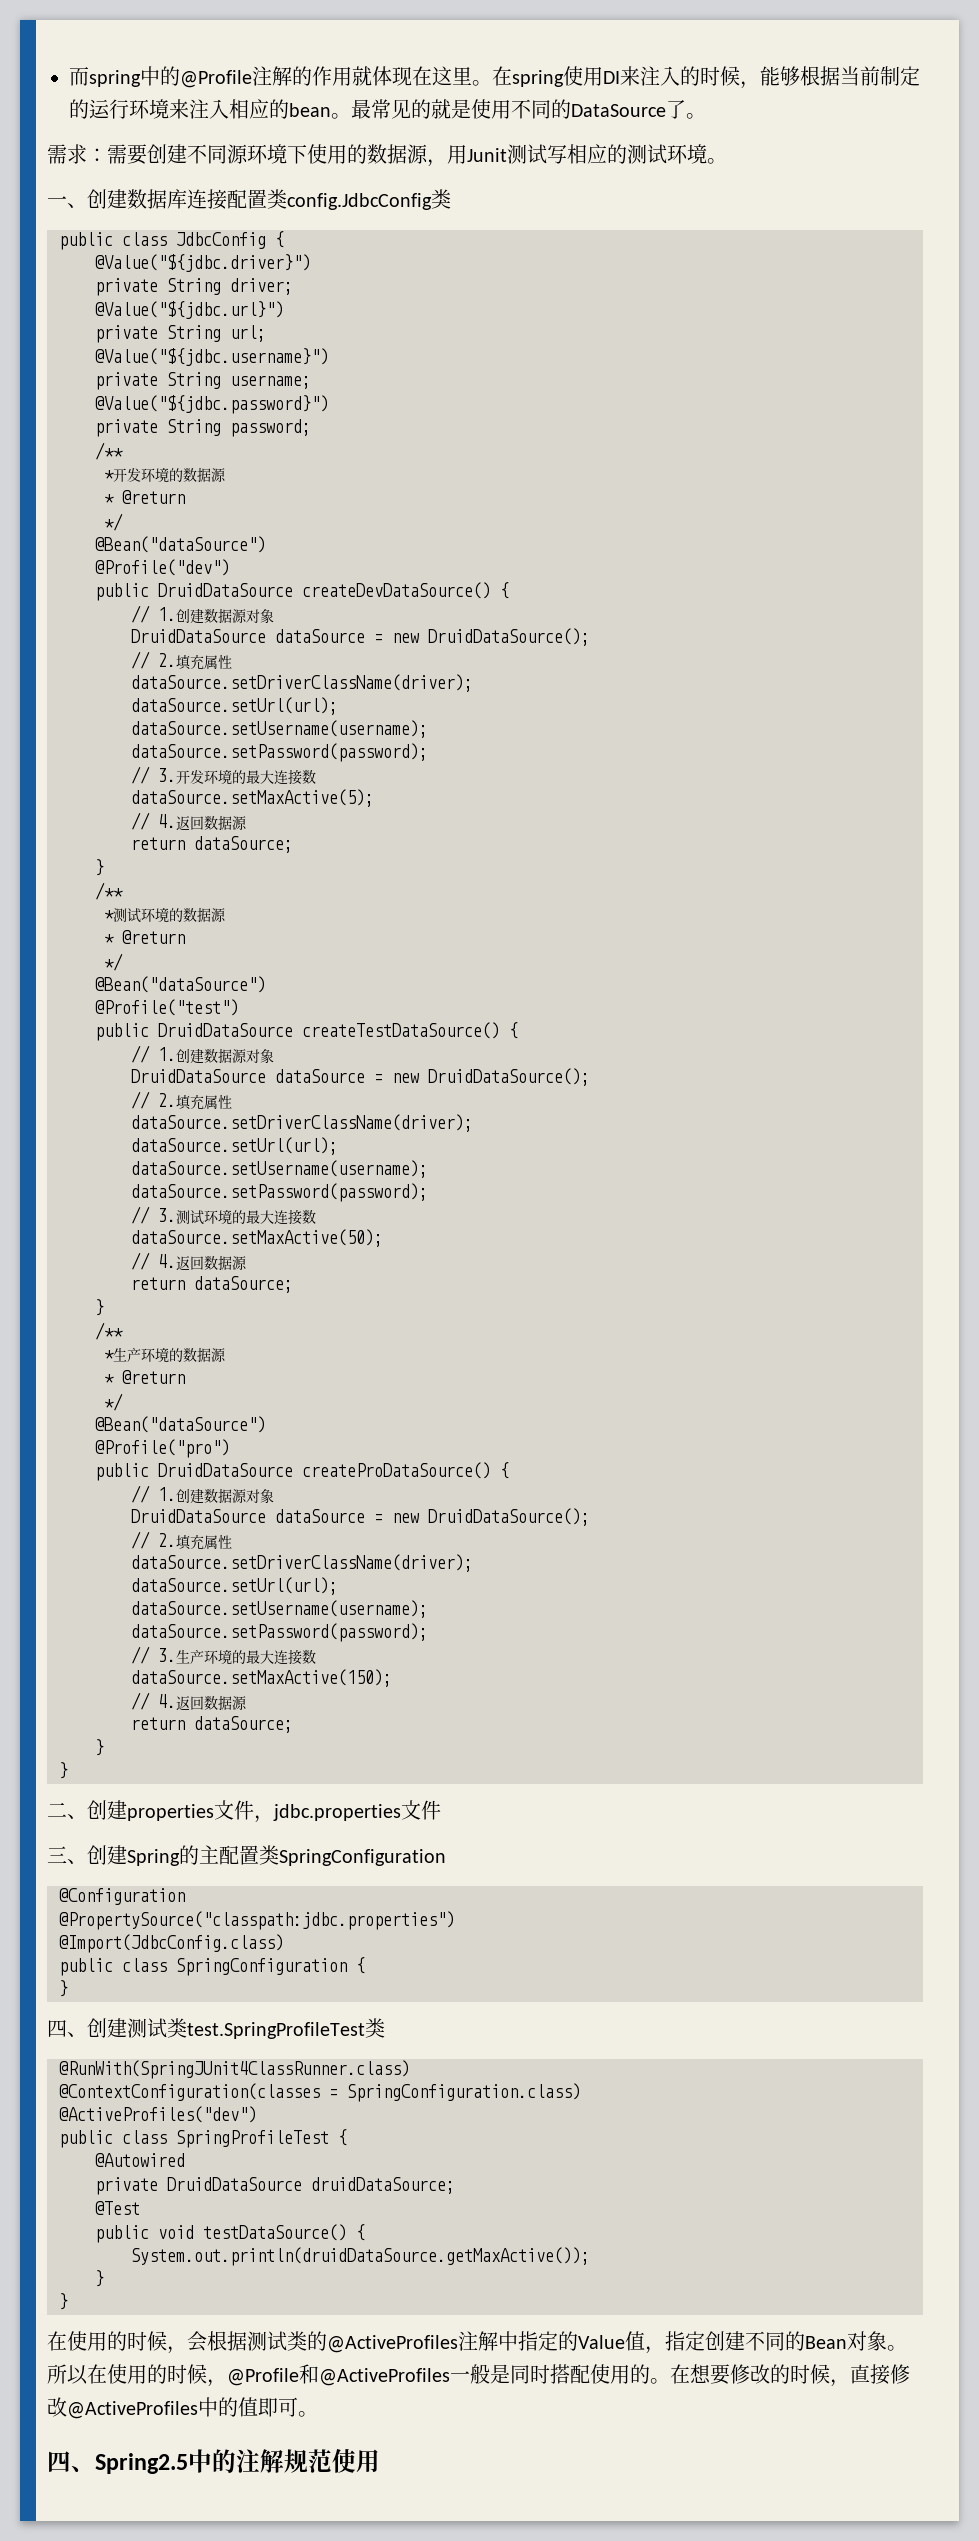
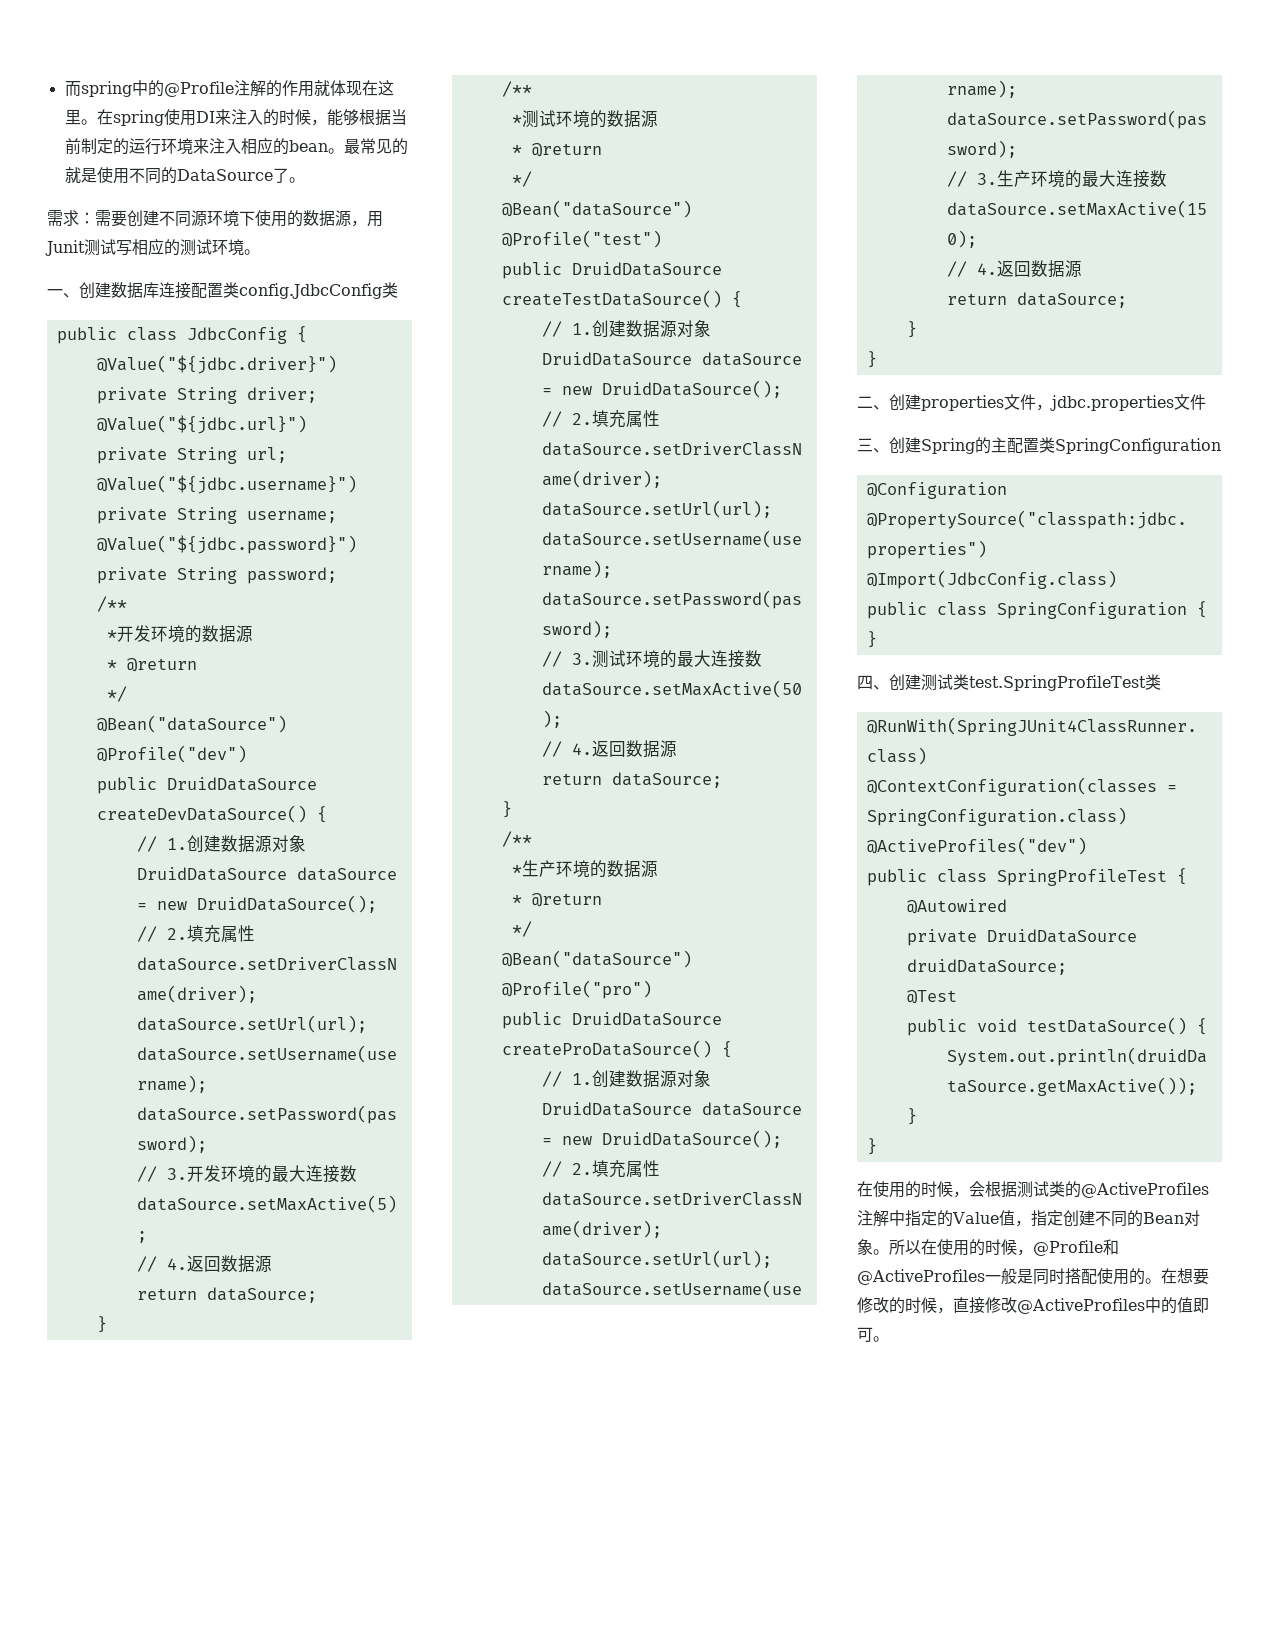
- 四、Spring2.5中的注解规范使用

